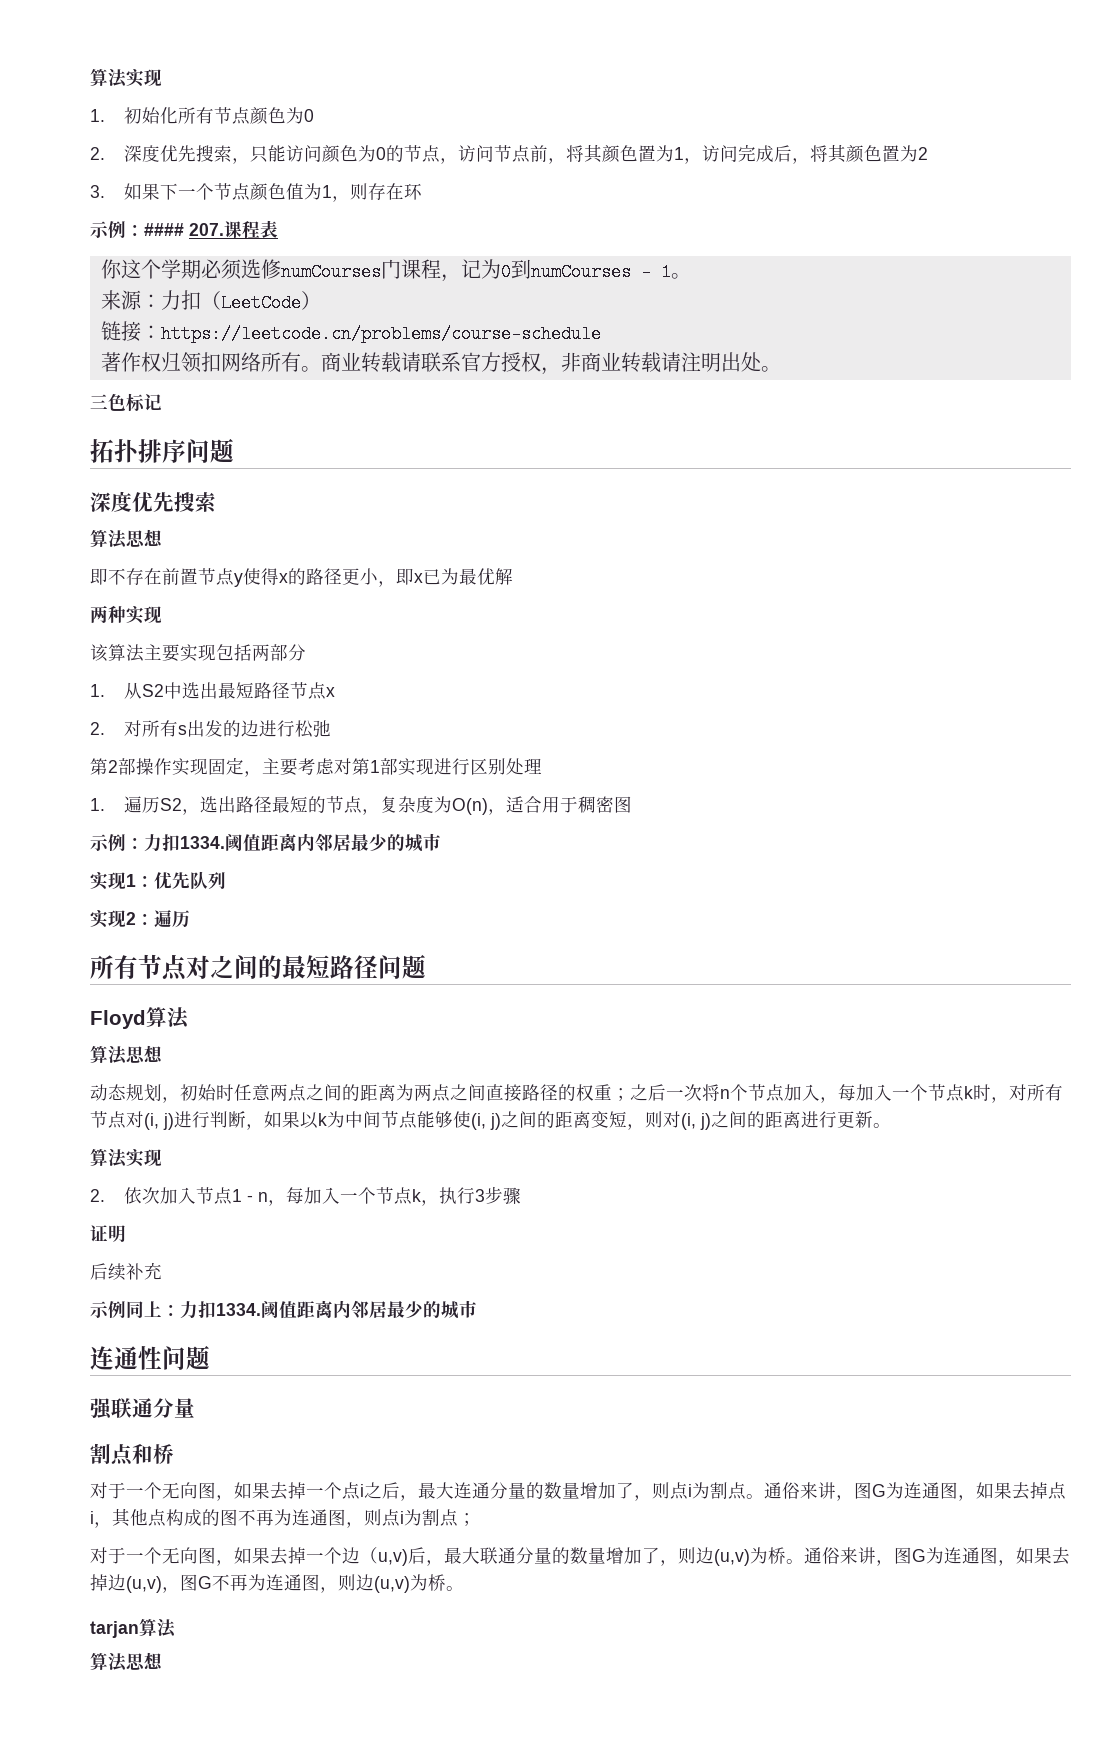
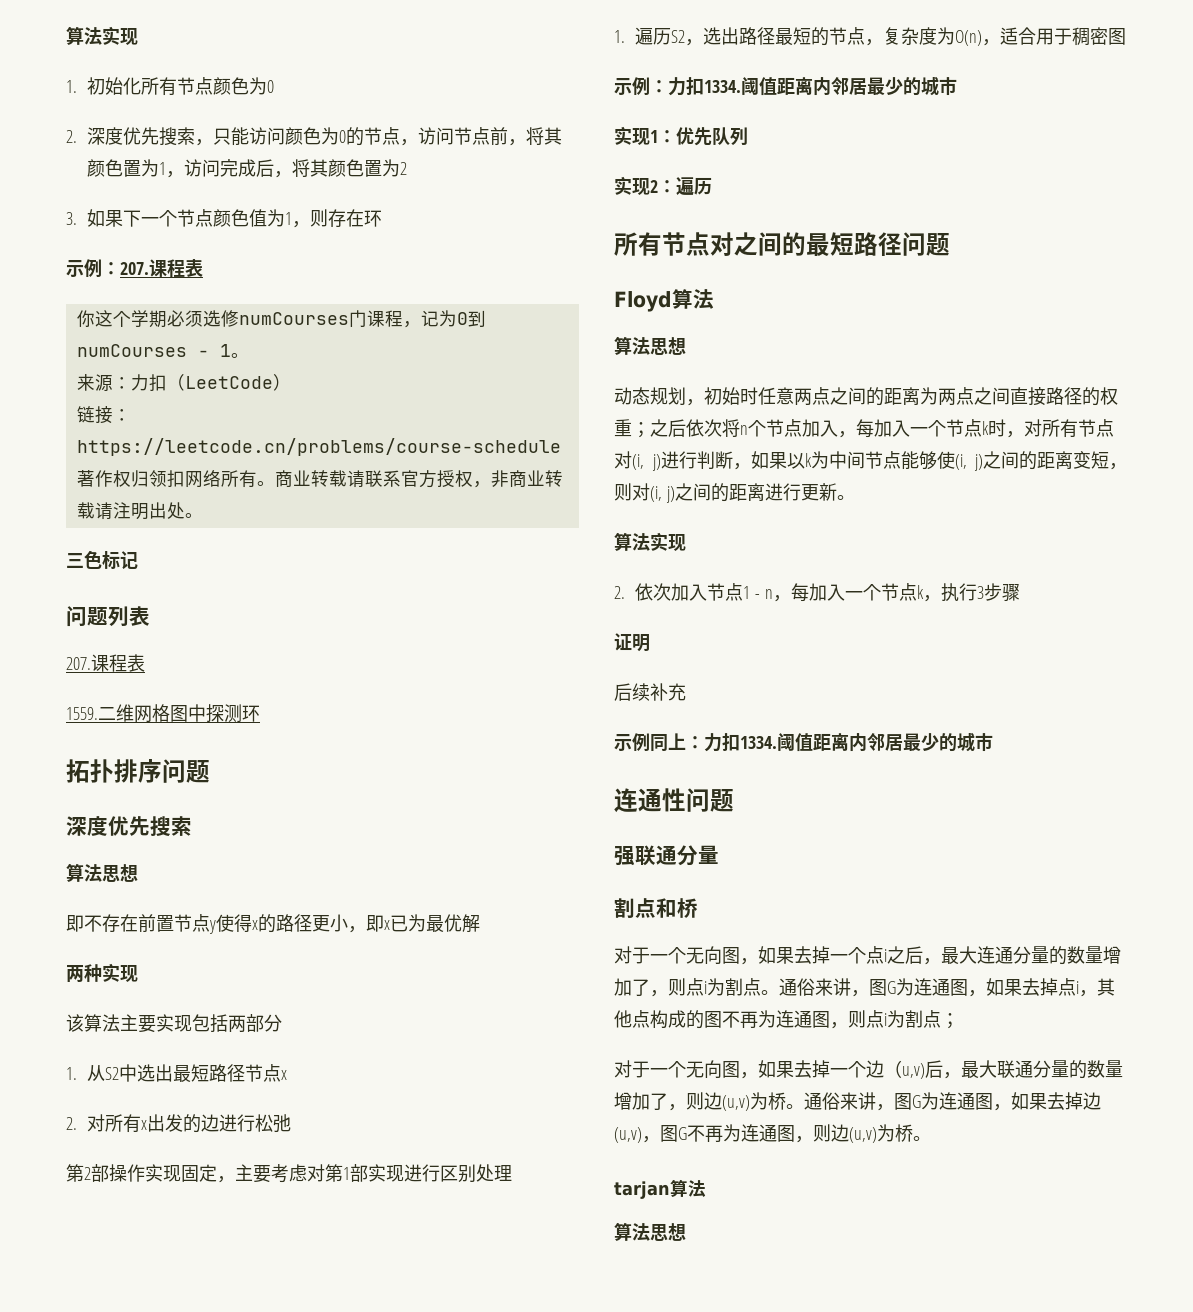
- 示例：#### 207.课程表
+ 示例：207.课程表
+ 问题列表
+ 207.课程表
+ 1559.二维网格图中探测环
- 2.对所有s出发的边进行松弛
+ 2.对所有x出发的边进行松弛
- 动态规划，初始时任意两点之间的距离为两点之间直接路径的权重；之后一次将n个节点加入，每加入一个节点k时，对所有节点对(i, j)进行判断，如果以k为中间节点能够使(i, j)之间的距离变短，则对(i, j)之间的距离进行更新。
+ 动态规划，初始时任意两点之间的距离为两点之间直接路径的权重；之后依次将n个节点加入，每加入一个节点k时，对所有节点对(i, j)进行判断，如果以k为中间节点能够使(i, j)之间的距离变短，则对(i, j)之间的距离进行更新。

